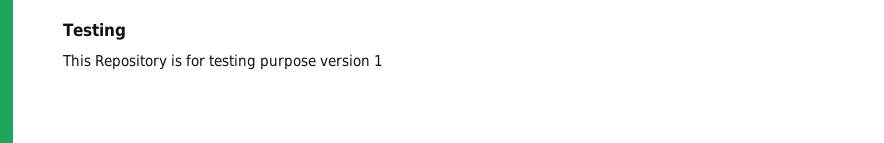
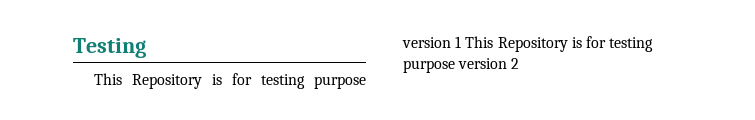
- This Repository is for testing purpose version 1
+ This Repository is for testing purpose version 1 This Repository is for testing purpose version 2

